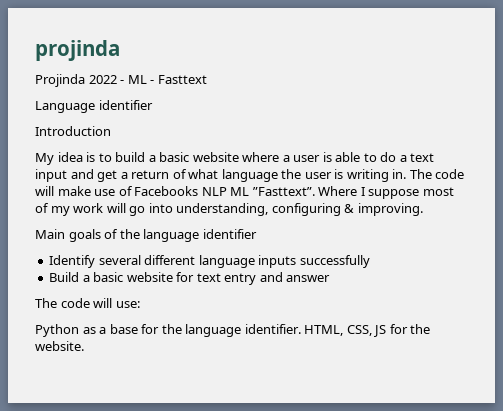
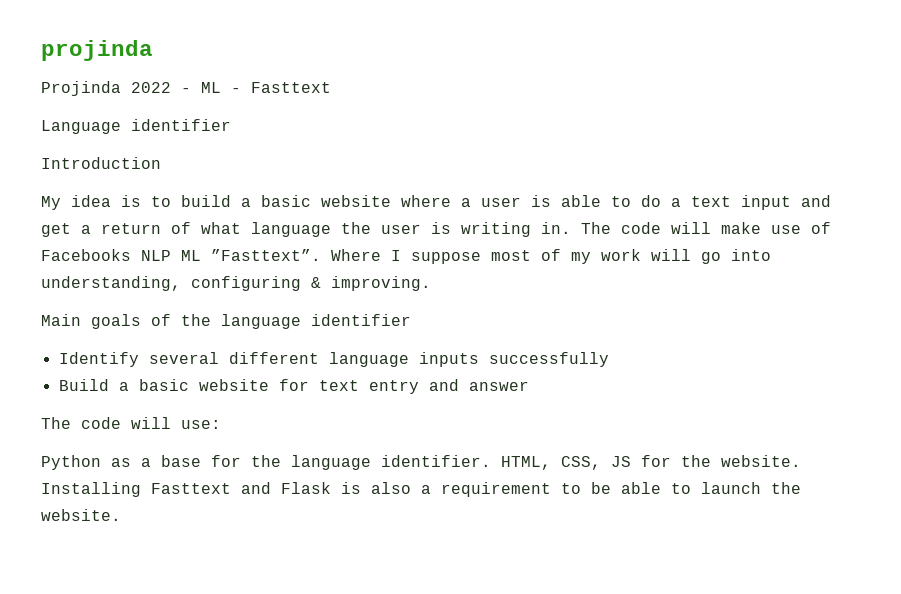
+ Installing Fasttext and Flask is also a requirement to be able to launch the website.

